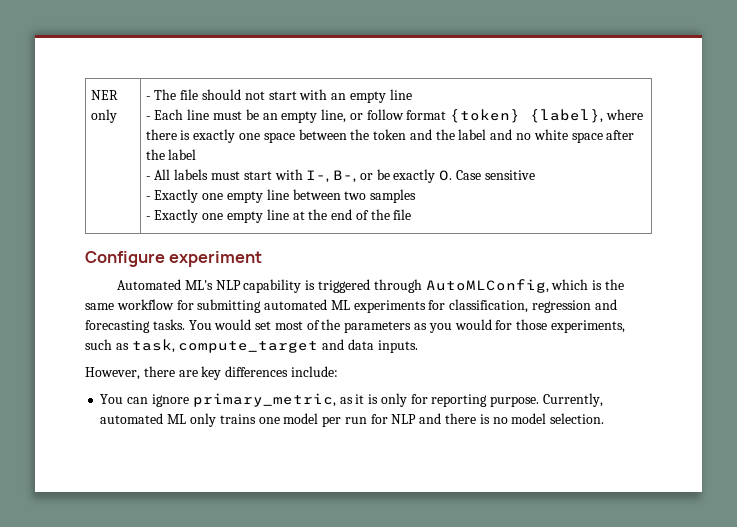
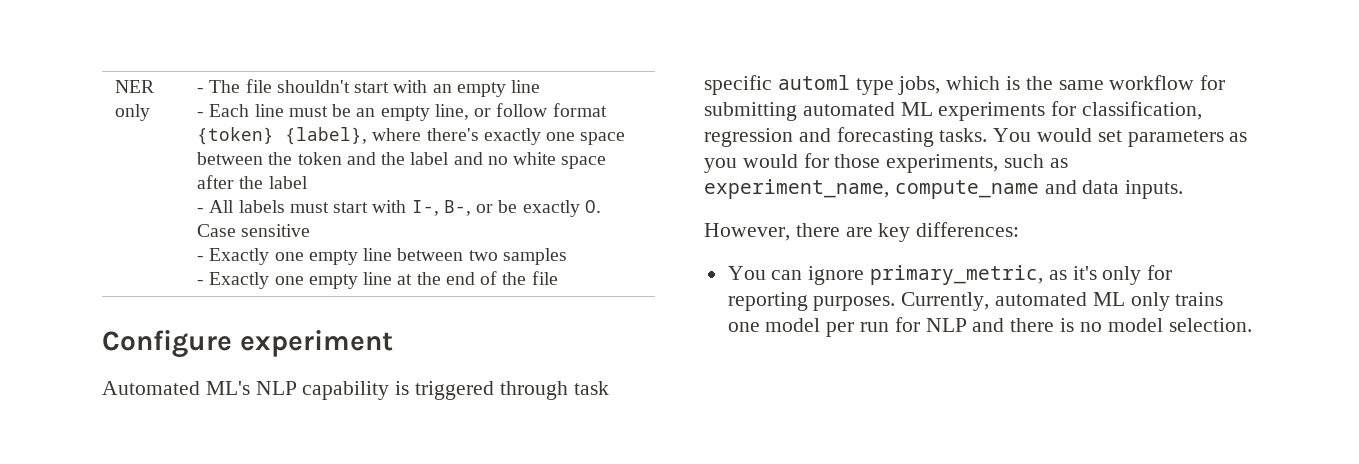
- - The file should not start with an empty line
+ - The file shouldn't start with an empty line
- - Each line must be an empty line, or follow format {token} {label}, where there is exactly one space between the token and the label and no white space after the label
+ - Each line must be an empty line, or follow format {token} {label}, where there's exactly one space between the token and the label and no white space after the label
- Automated ML's NLP capability is triggered through AutoMLConfig, which is the same workflow for submitting automated ML experiments for classification, regression and forecasting tasks.
+ Automated ML's NLP capability is triggered through task specific automl type jobs, which is the same workflow for submitting automated ML experiments for classification, regression and forecasting tasks.
- You would set most of the parameters as you would for those experiments, such as task, compute_target and data inputs.
+ You would set parameters as you would for those experiments, such as experiment_name, compute_name and data inputs.
- However, there are key differences include:
+ However, there are key differences:
- You can ignore primary_metric, as it is only for reporting purpose.
+ You can ignore primary_metric, as it's only for reporting purposes.

